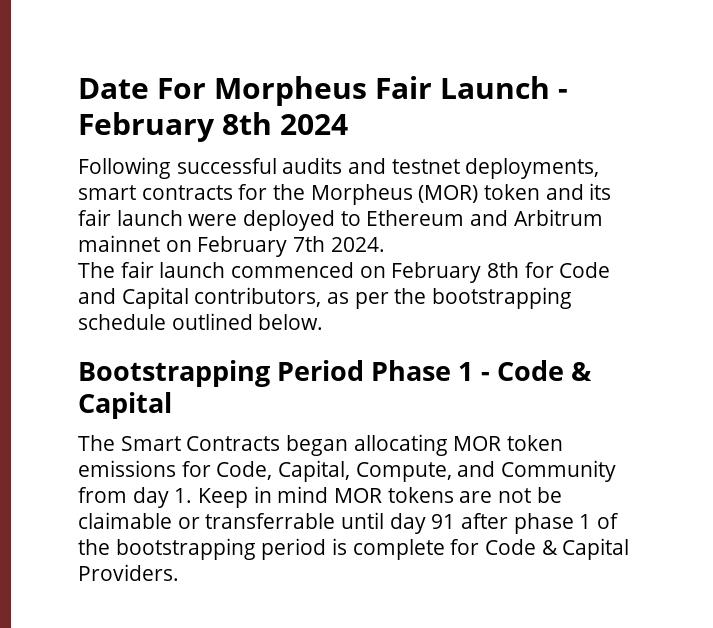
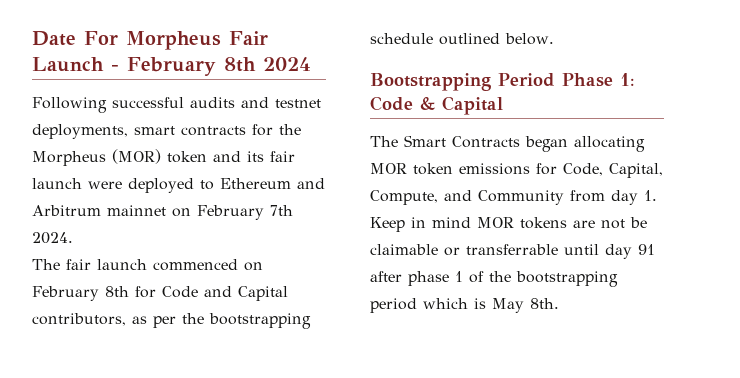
- Bootstrapping Period Phase 1 - Code & Capital
+ Bootstrapping Period Phase 1: Code & Capital
- The Smart Contracts began allocating MOR token emissions for Code, Capital, Compute, and Community from day 1. Keep in mind MOR tokens are not be claimable or transferrable until day 91 after phase 1 of the bootstrapping period is complete for Code & Capital Providers.
+ The Smart Contracts began allocating MOR token emissions for Code, Capital, Compute, and Community from day 1. Keep in mind MOR tokens are not be claimable or transferrable until day 91 after phase 1 of the bootstrapping period which is May 8th.

